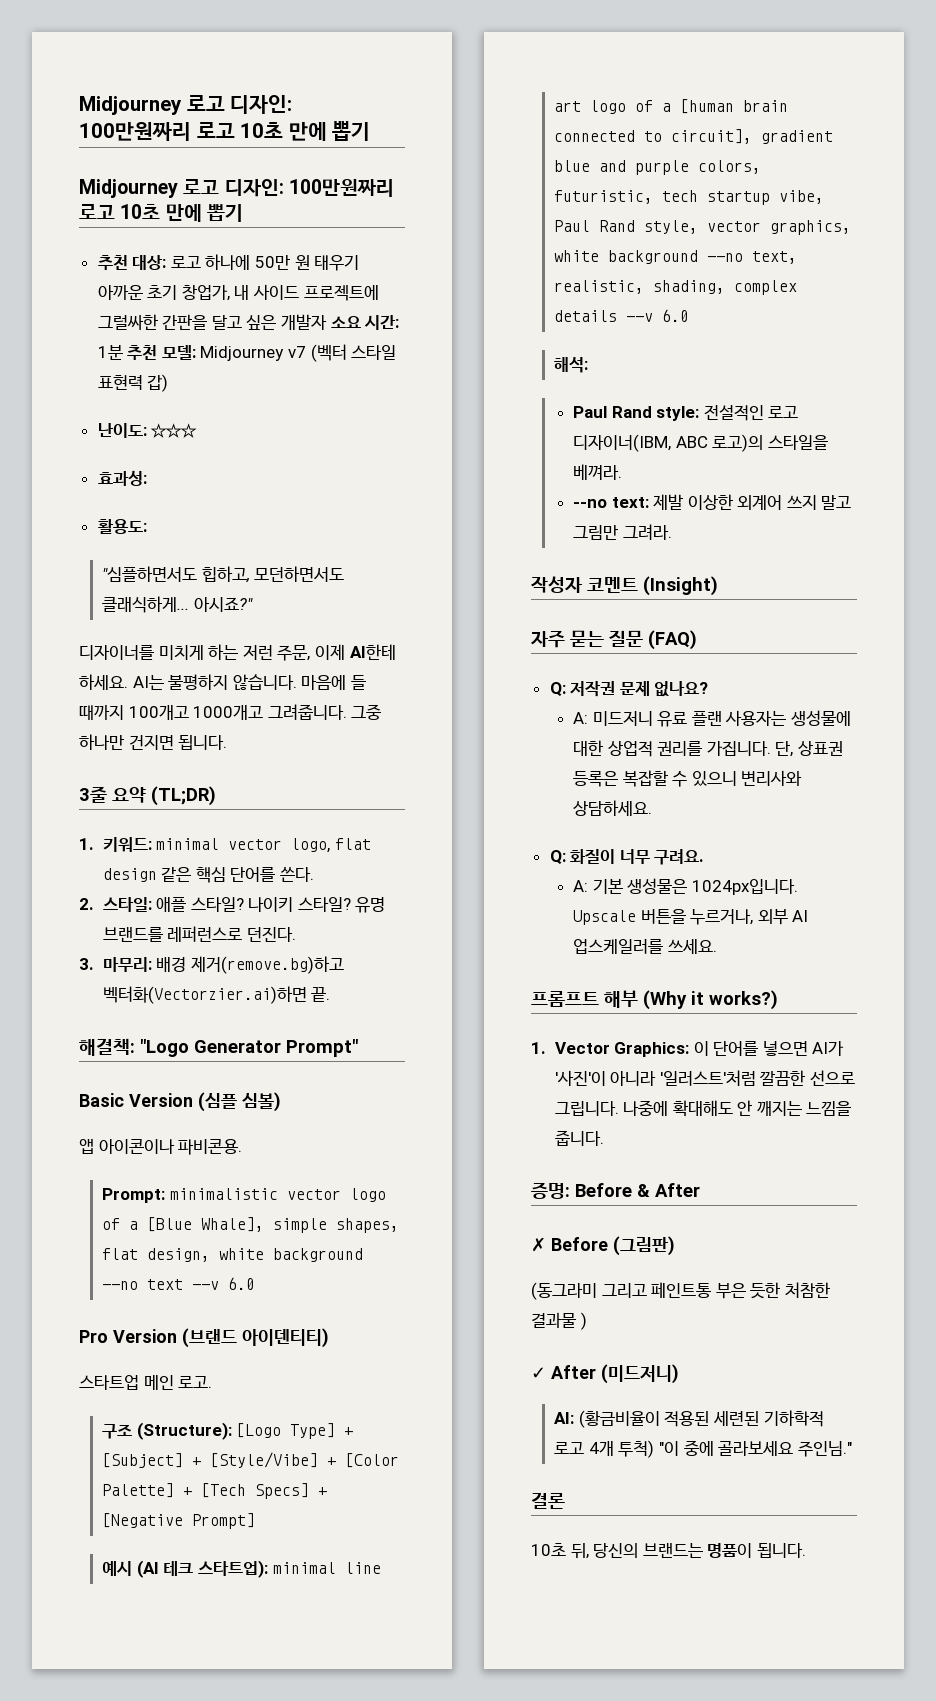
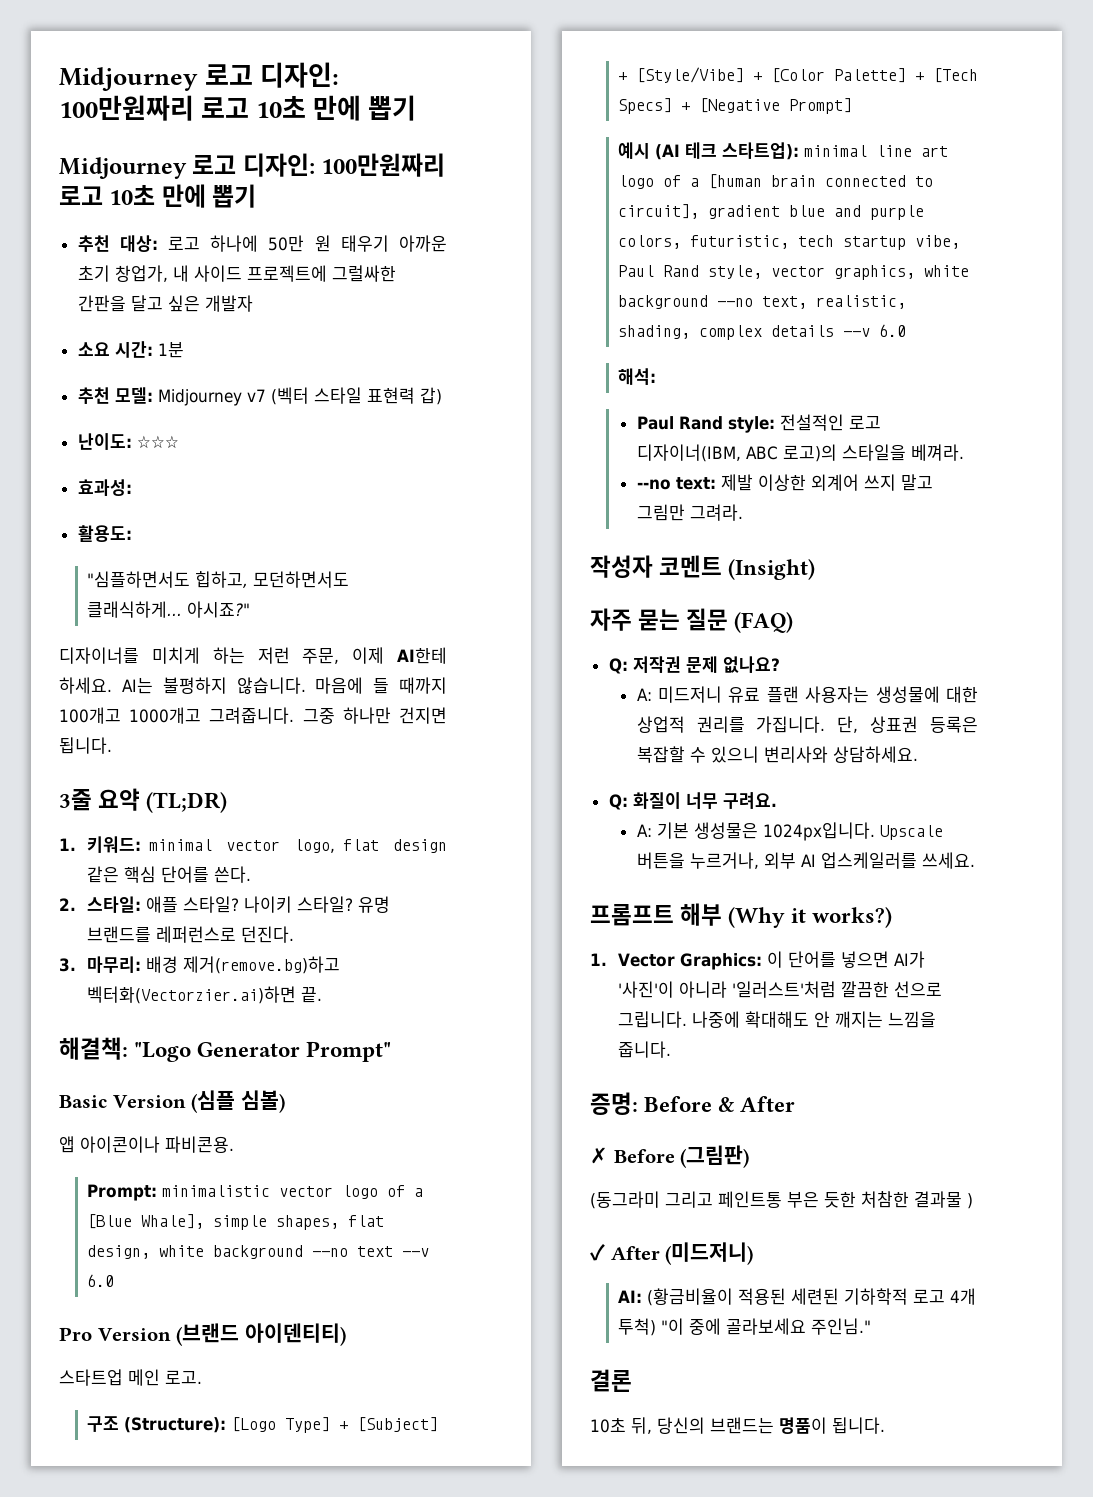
- 추천 대상: 로고 하나에 50만 원 태우기 아까운 초기 창업가, 내 사이드 프로젝트에 그럴싸한 간판을 달고 싶은 개발자 소요 시간: 1분 추천 모델: Midjourney v7 (벡터 스타일 표현력 갑)
+ 추천 대상: 로고 하나에 50만 원 태우기 아까운 초기 창업가, 내 사이드 프로젝트에 그럴싸한 간판을 달고 싶은 개발자
+ 소요 시간: 1분
+ 추천 모델: Midjourney v7 (벡터 스타일 표현력 갑)

